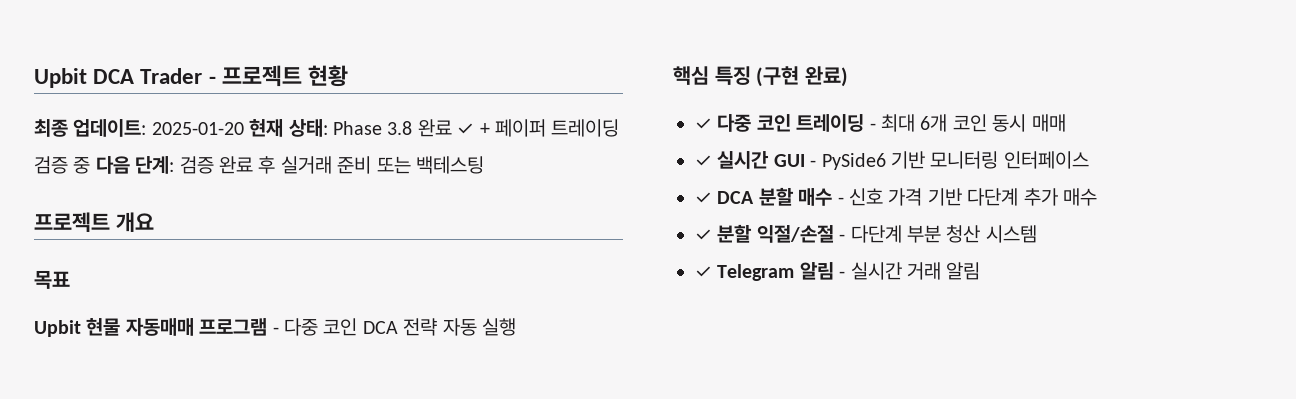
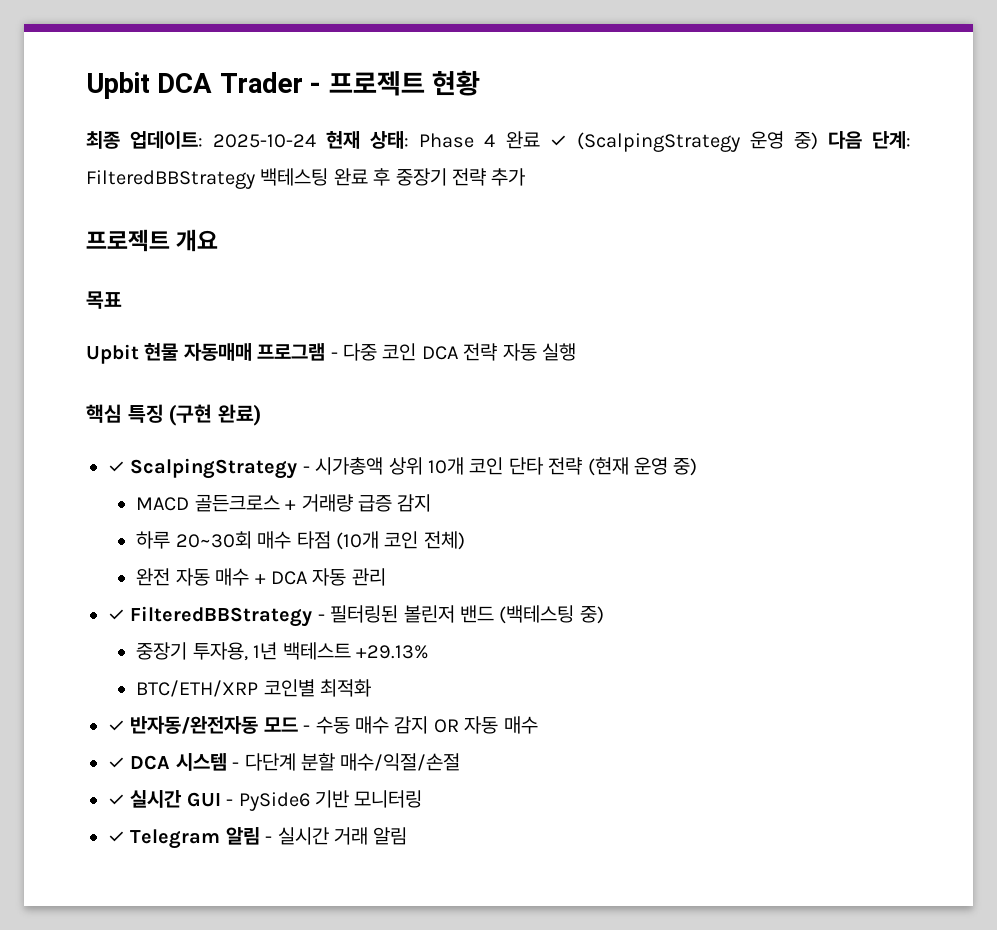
- 최종 업데이트: 2025-01-20 현재 상태: Phase 3.8 완료 ✓ + 페이퍼 트레이딩 검증 중 다음 단계: 검증 완료 후 실거래 준비 또는 백테스팅
+ 최종 업데이트: 2025-10-24 현재 상태: Phase 4 완료 ✓ (ScalpingStrategy 운영 중) 다음 단계: FilteredBBStrategy 백테스팅 완료 후 중장기 전략 추가
- ✓ 다중 코인 트레이딩 - 최대 6개 코인 동시 매매
+ ✓ ScalpingStrategy - 시가총액 상위 10개 코인 단타 전략 (현재 운영 중)
+ MACD 골든크로스 + 거래량 급증 감지
+ 하루 20~30회 매수 타점 (10개 코인 전체)
+ 완전 자동 매수 + DCA 자동 관리
+ ✓ FilteredBBStrategy - 필터링된 볼린저 밴드 (백테스팅 중)
+ 중장기 투자용, 1년 백테스트 +29.13%
+ BTC/ETH/XRP 코인별 최적화
+ ✓ 반자동/완전자동 모드 - 수동 매수 감지 OR 자동 매수
+ ✓ DCA 시스템 - 다단계 분할 매수/익절/손절
- ✓ 실시간 GUI - PySide6 기반 모니터링 인터페이스
- ✓ DCA 분할 매수 - 신호 가격 기반 다단계 추가 매수
- ✓ 분할 익절/손절 - 다단계 부분 청산 시스템
+ ✓ 실시간 GUI - PySide6 기반 모니터링

